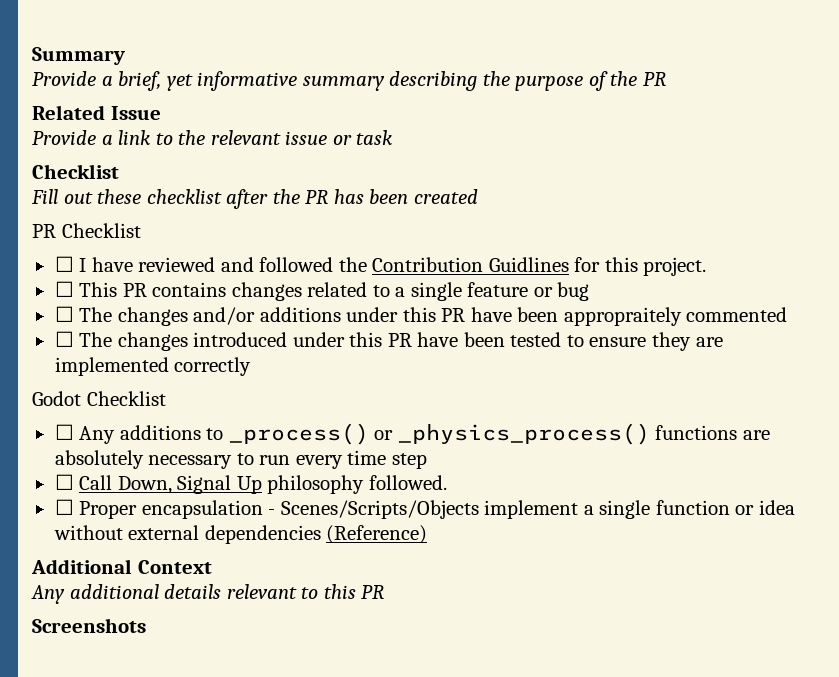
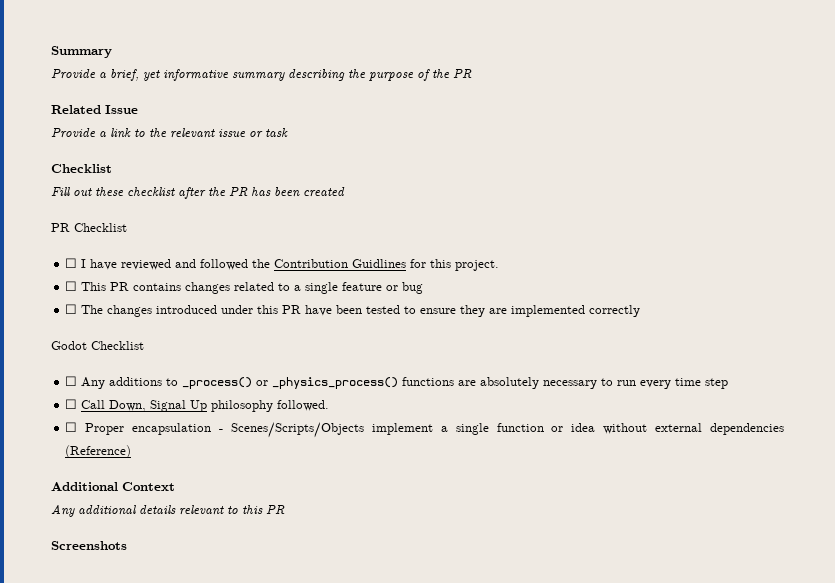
- ☐ The changes and/or additions under this PR have been appropraitely commented

